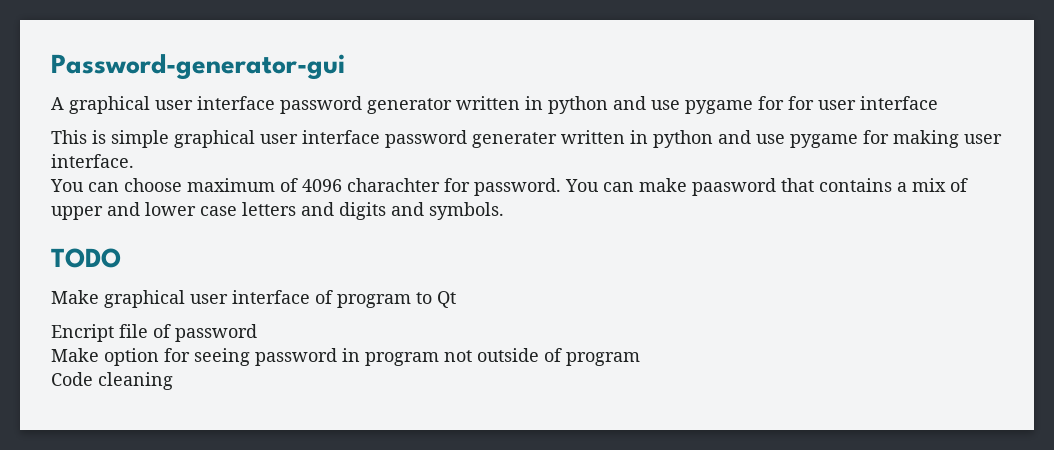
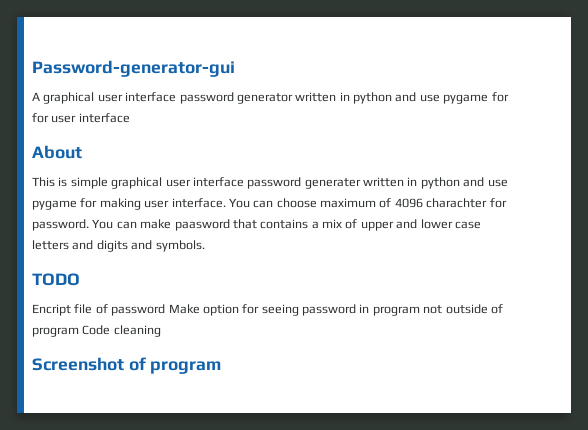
+ About
- This is simple graphical user interface password generater written in python and use pygame for making user interface.
- You can choose maximum of 4096 charachter for password.
+ This is simple graphical user interface password generater written in python and use pygame for making user interface. You can choose maximum of 4096 charachter for password.
- Make graphical user interface of program to Qt
- Encript file of password
- Make option for seeing password in program not outside of program
- Code cleaning
+ Encript file of password Make option for seeing password in program not outside of program Code cleaning
+ Screenshot of program

